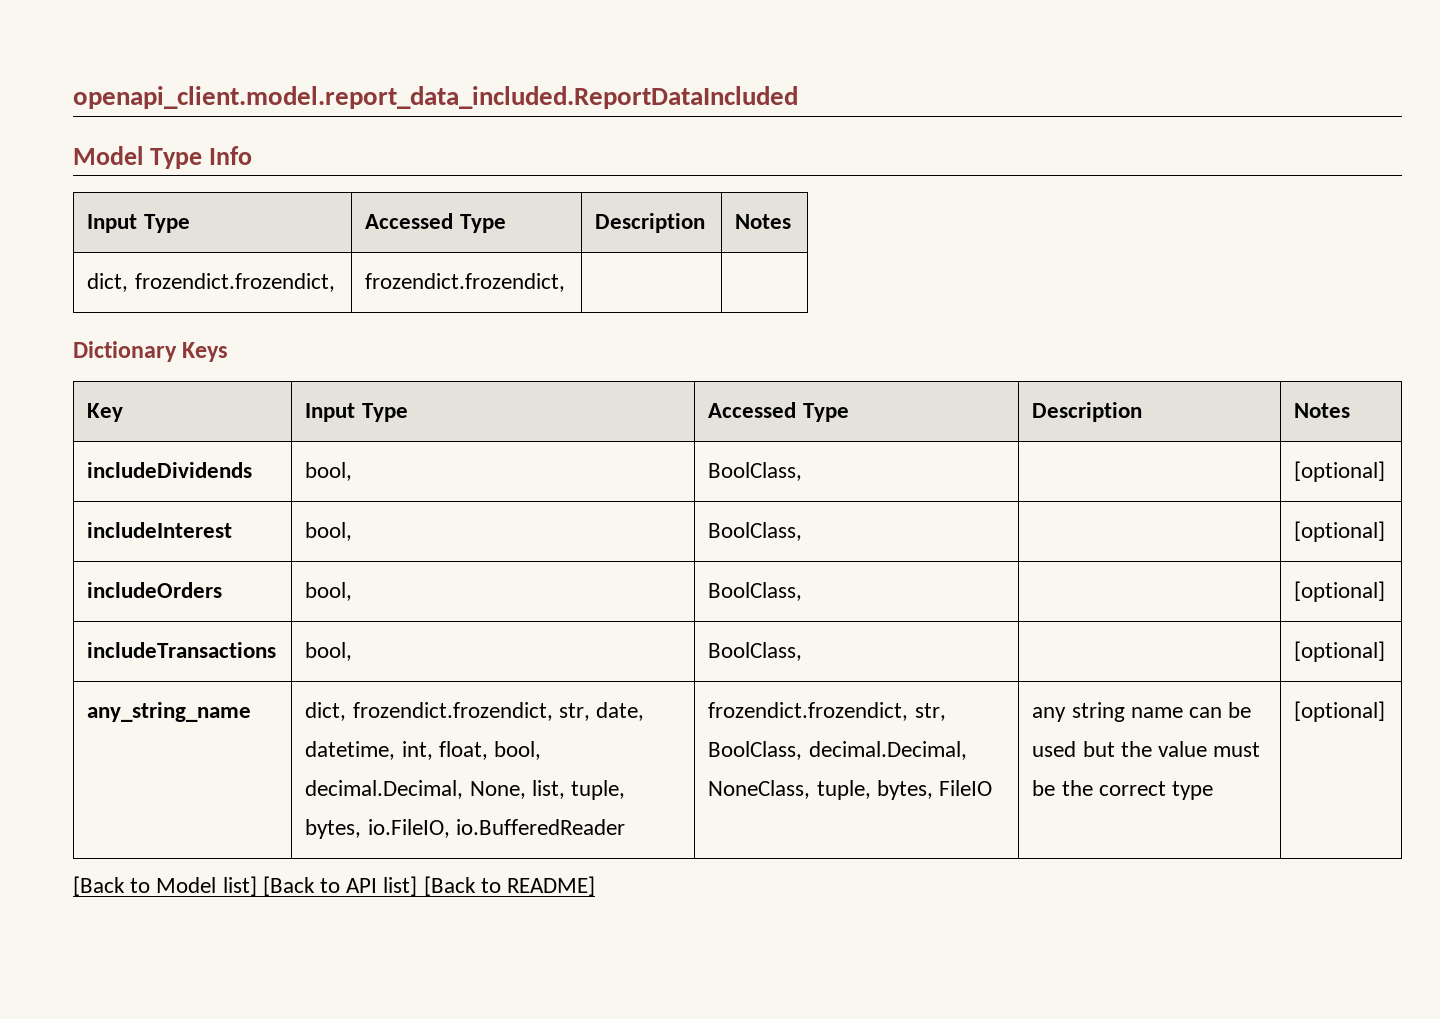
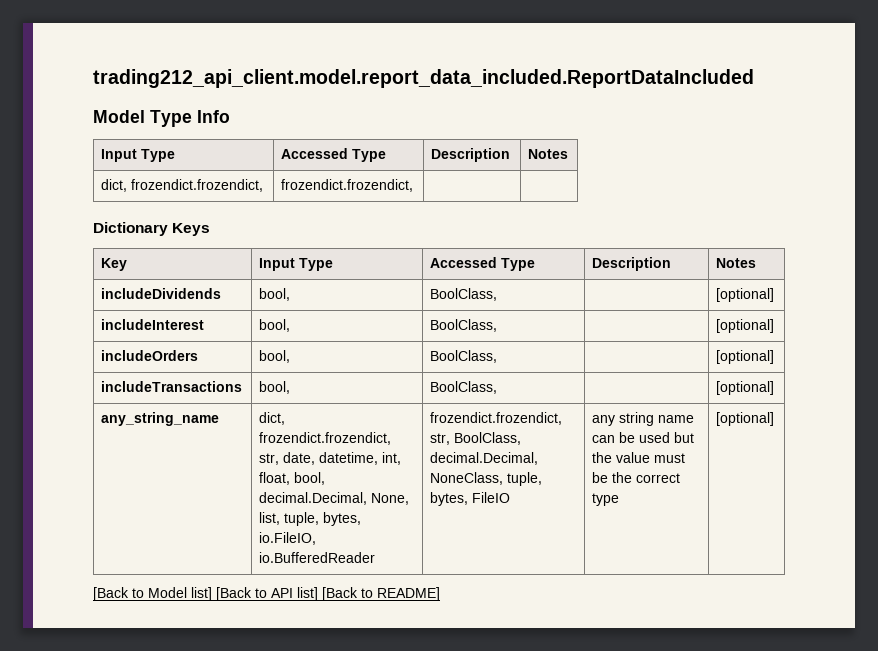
- openapi_client.model.report_data_included.ReportDataIncluded
+ trading212_api_client.model.report_data_included.ReportDataIncluded

